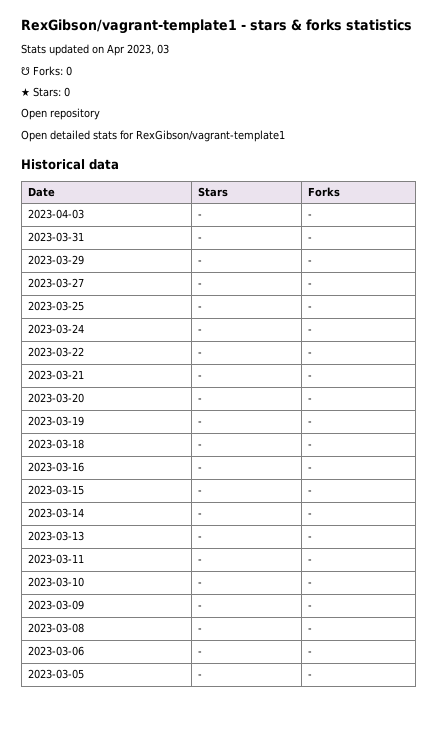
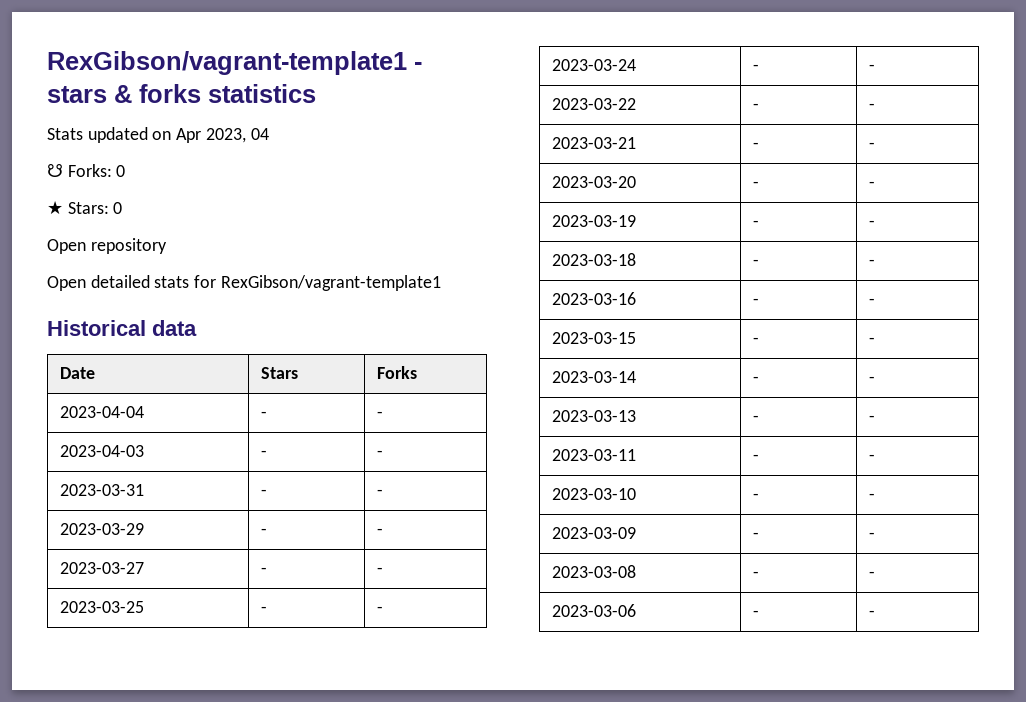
- Stats updated on Apr 2023, 03
+ Stats updated on Apr 2023, 04
+ 2023-04-04 | - | -
- 2023-03-05 | - | -

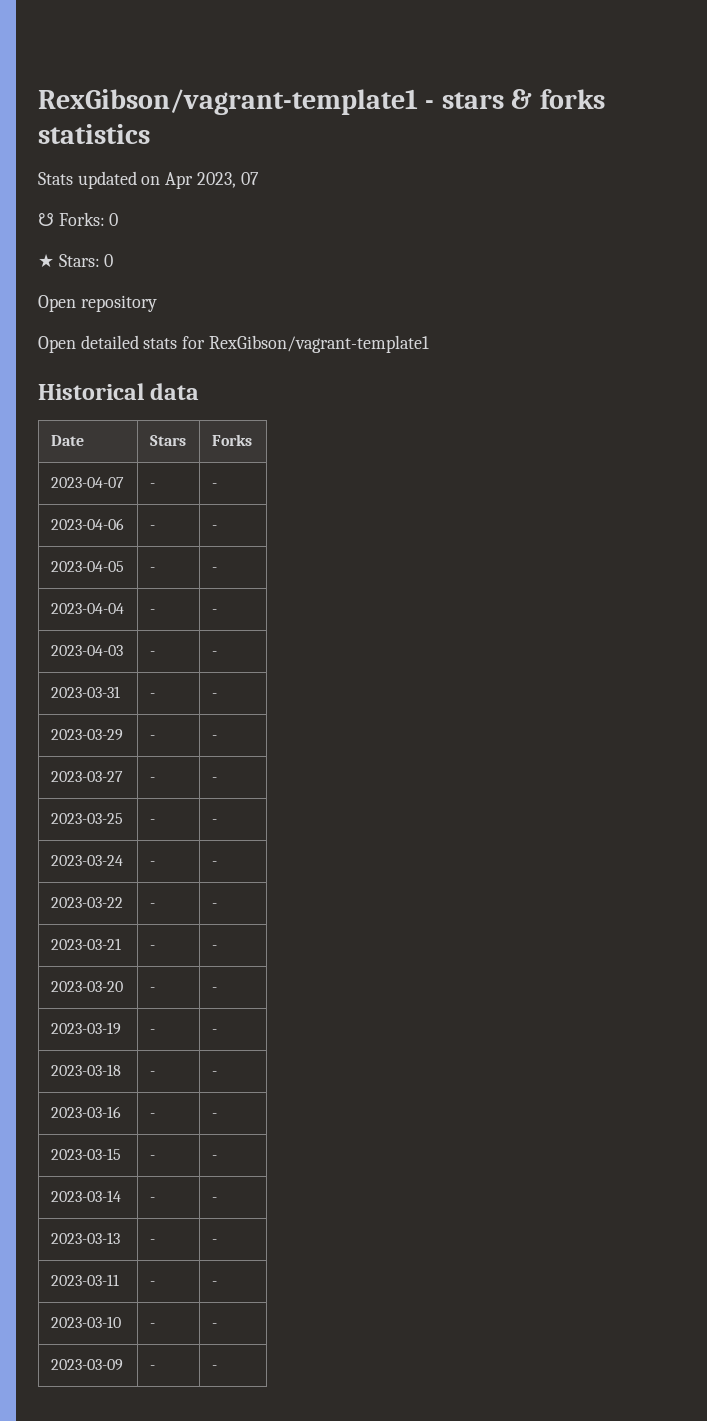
- Stats updated on Apr 2023, 04
+ Stats updated on Apr 2023, 07
+ 2023-04-07 | - | -
+ 2023-04-06 | - | -
+ 2023-04-05 | - | -
- 2023-03-08 | - | -
- 2023-03-06 | - | -

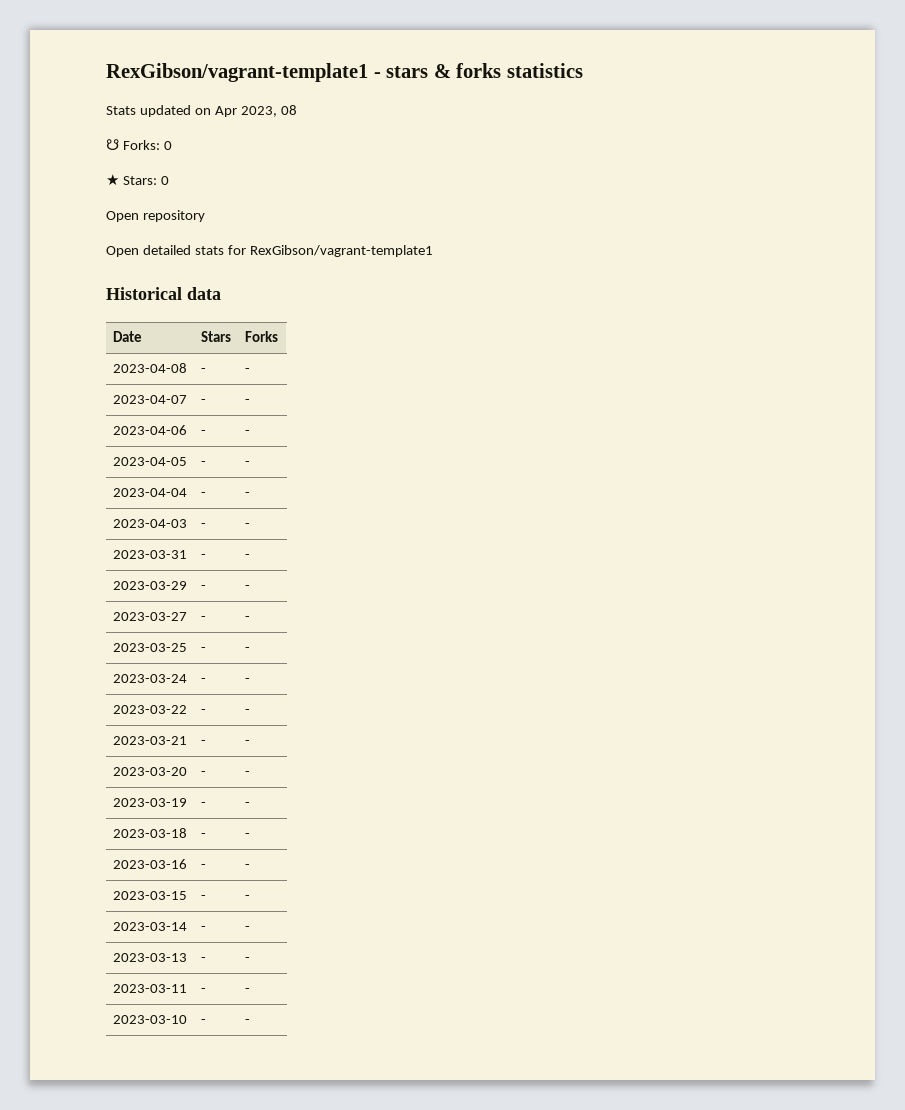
- Stats updated on Apr 2023, 07
+ Stats updated on Apr 2023, 08
+ 2023-04-08 | - | -
- 2023-03-09 | - | -

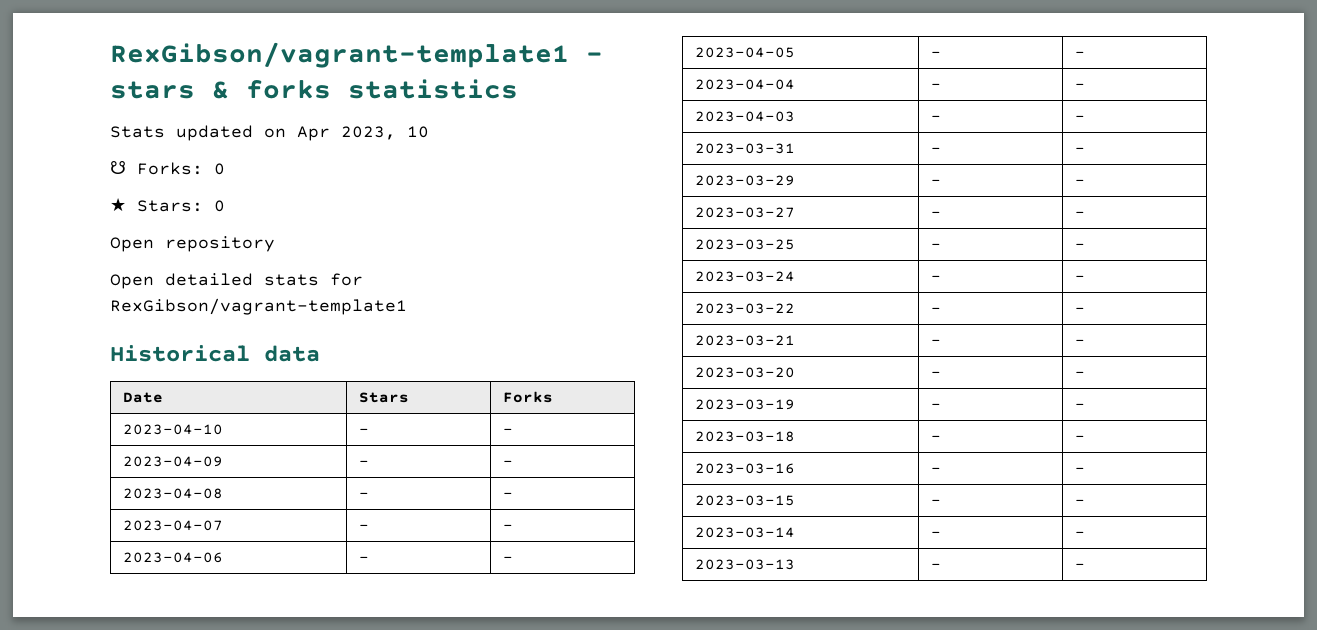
- Stats updated on Apr 2023, 08
+ Stats updated on Apr 2023, 10
+ 2023-04-10 | - | -
+ 2023-04-09 | - | -
- 2023-03-11 | - | -
- 2023-03-10 | - | -

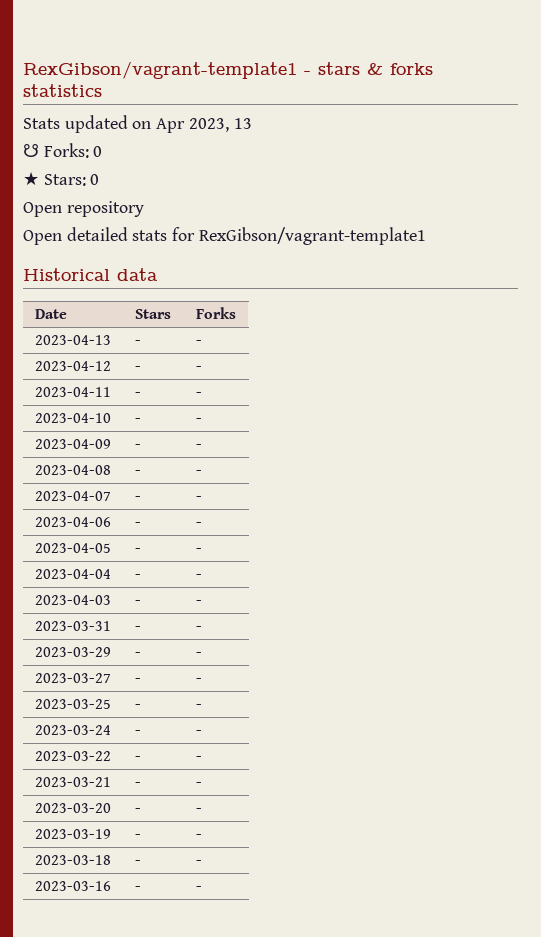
- Stats updated on Apr 2023, 10
+ Stats updated on Apr 2023, 13
+ 2023-04-13 | - | -
+ 2023-04-12 | - | -
+ 2023-04-11 | - | -
- 2023-03-15 | - | -
- 2023-03-14 | - | -
- 2023-03-13 | - | -

